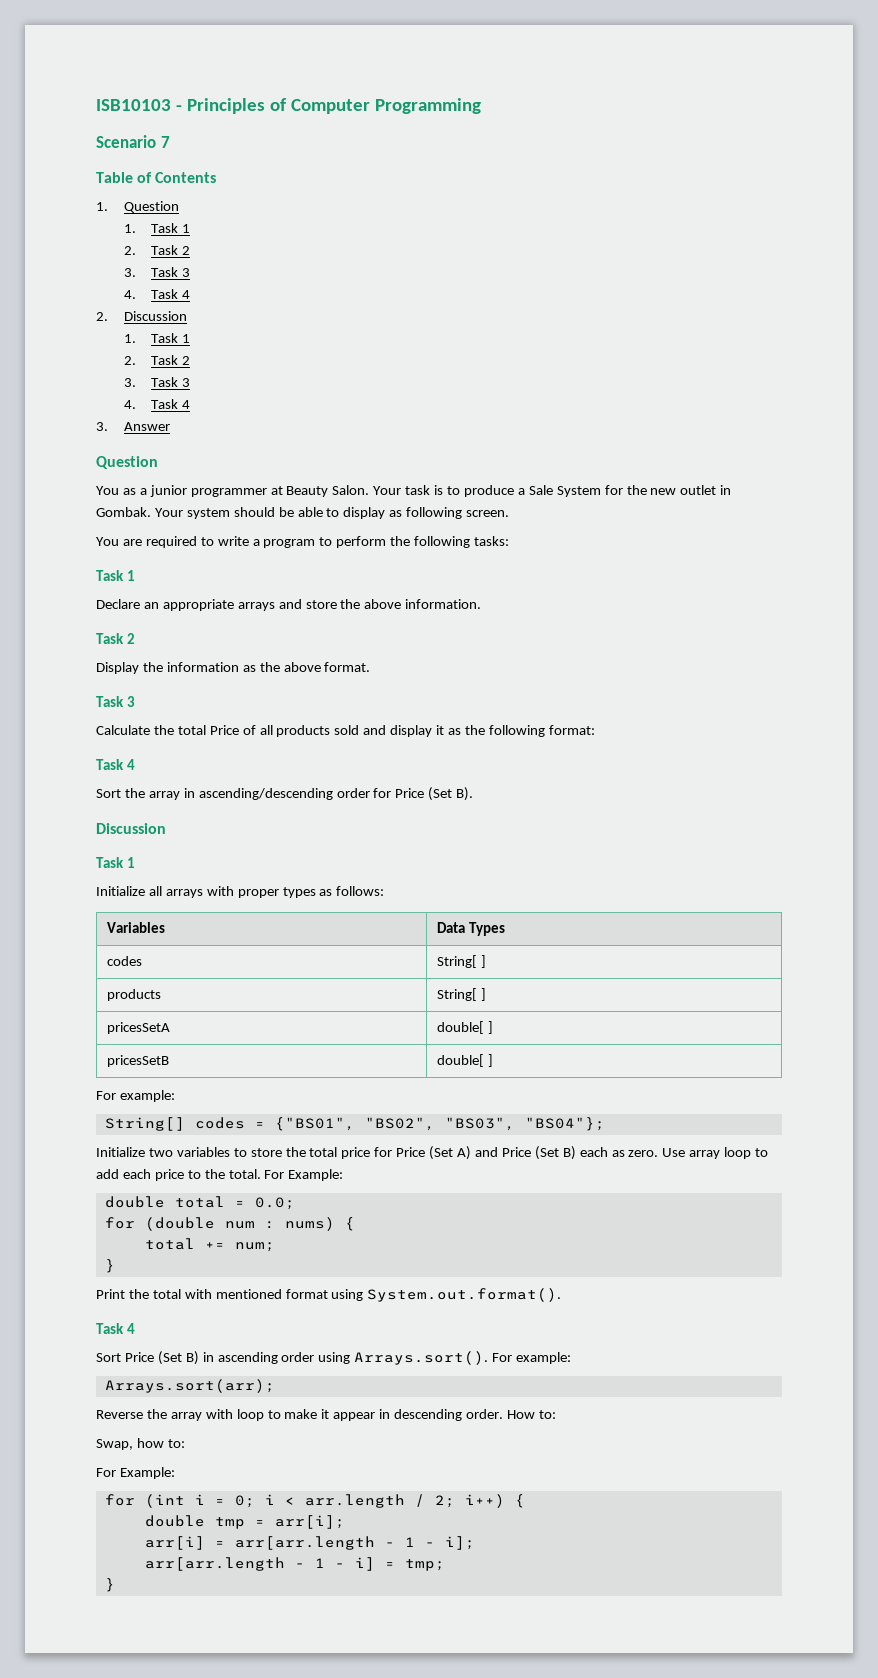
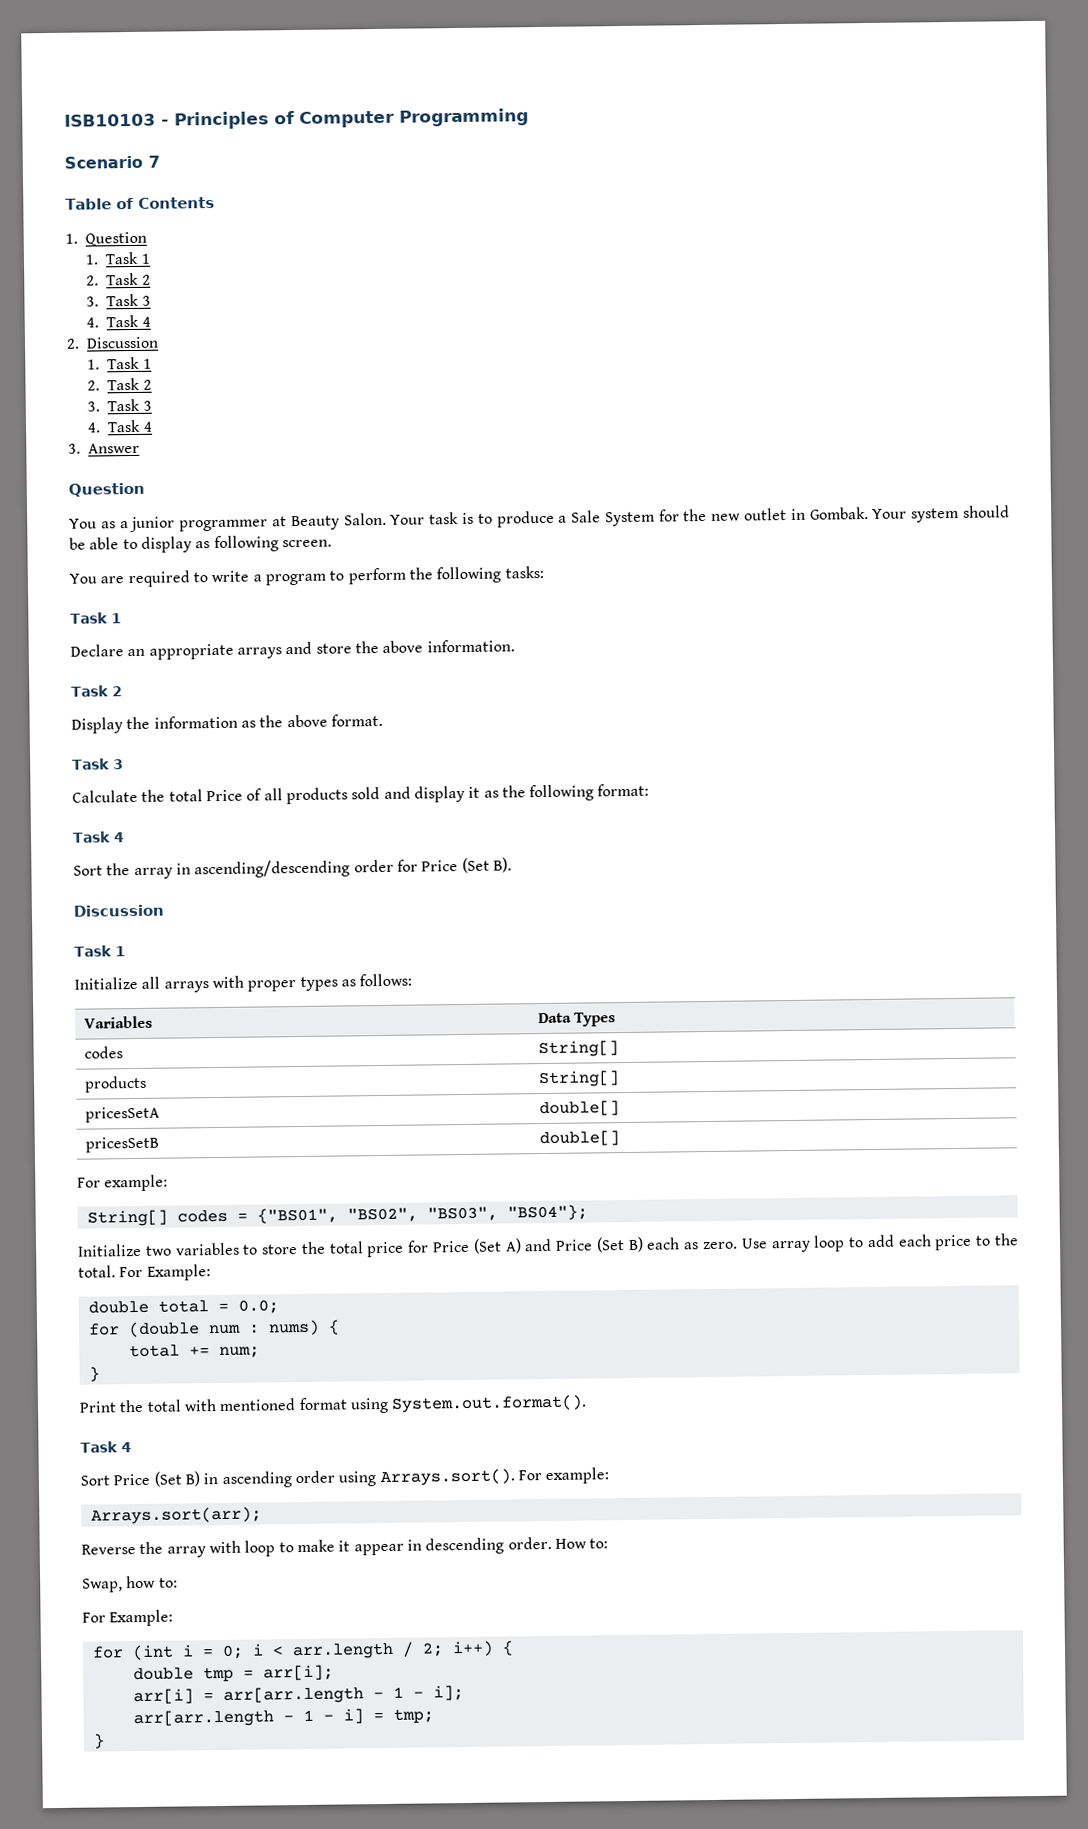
- codes | String[ ]
+ codes | String[]
- products | String[ ]
+ products | String[]
- pricesSetA | double[ ]
+ pricesSetA | double[]
- pricesSetB | double[ ]
+ pricesSetB | double[]

